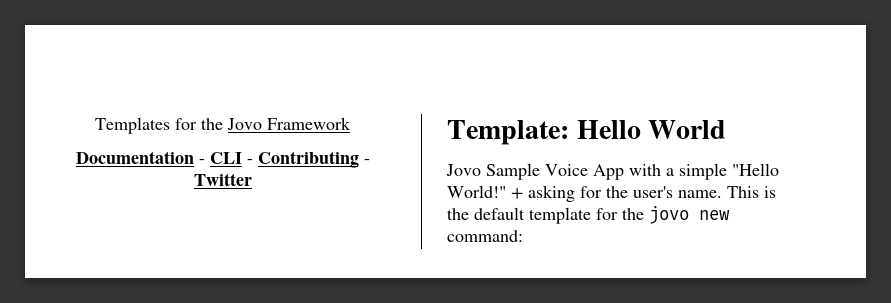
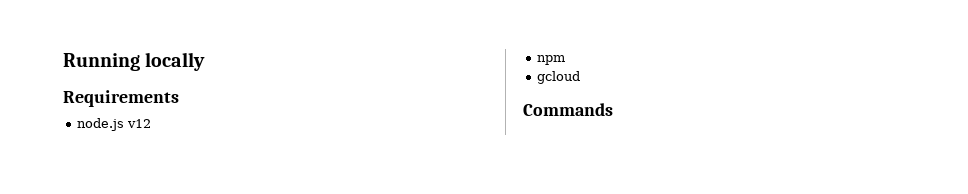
- Templates for the Jovo Framework
- Documentation - CLI - Contributing - Twitter
- Template: Hello World
- Jovo Sample Voice App with a simple "Hello World!" + asking for the user's name. This is the default template for the jovo new command:
+ Running locally
+ Requirements
+ node.js v12
+ npm
+ gcloud
+ Commands

